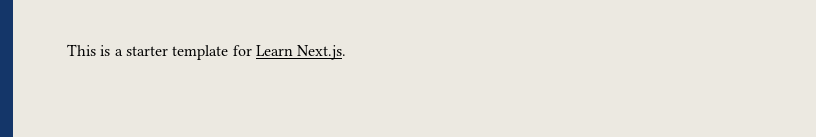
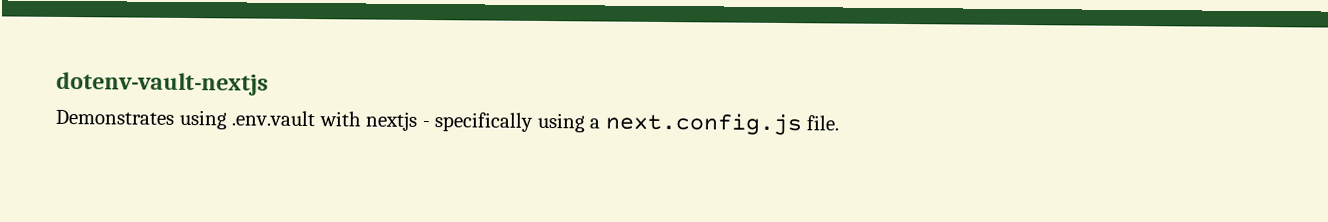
- This is a starter template for Learn Next.js.
+ dotenv-vault-nextjs
+ Demonstrates using .env.vault with nextjs - specifically using a next.config.js file.

